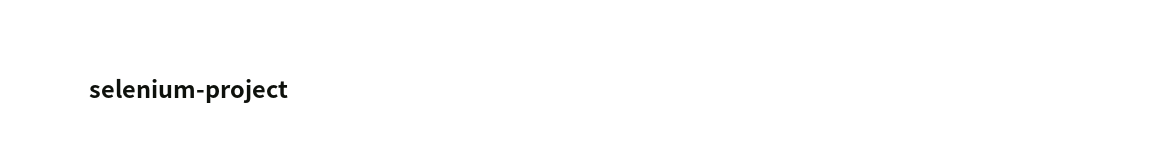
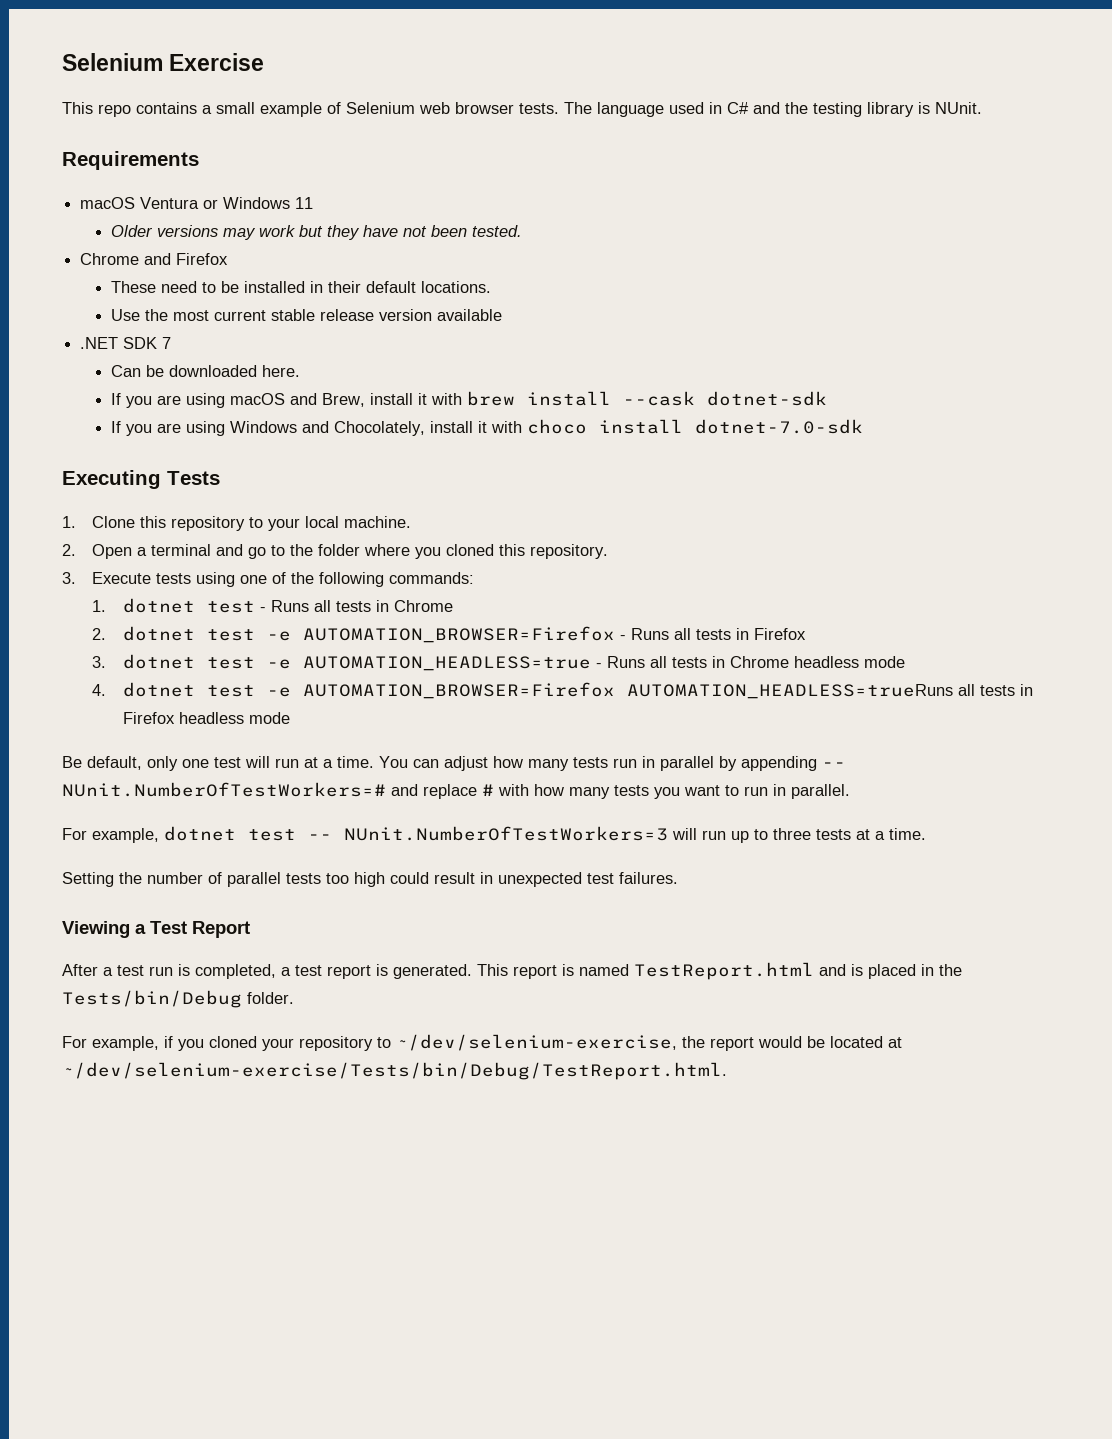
- selenium-project
+ Selenium Exercise
+ This repo contains a small example of Selenium web browser tests. The language used in C# and the testing library is NUnit.
+ Requirements
+ macOS Ventura or Windows 11
+ Older versions may work but they have not been tested.
+ Chrome and Firefox
+ These need to be installed in their default locations.
+ Use the most current stable release version available
+ .NET SDK 7
+ Can be downloaded here.
+ If you are using macOS and Brew, install it with brew install --cask dotnet-sdk
+ If you are using Windows and Chocolately, install it with choco install dotnet-7.0-sdk
+ Executing Tests
+ 1. Clone this repository to your local machine.
+ 2. Open a terminal and go to the folder where you cloned this repository.
+ 3. Execute tests using one of the following commands:
+ 1. dotnet test - Runs all tests in Chrome
+ 2. dotnet test -e AUTOMATION_BROWSER=Firefox - Runs all tests in Firefox
+ 3. dotnet test -e AUTOMATION_HEADLESS=true - Runs all tests in Chrome headless mode
+ 4. dotnet test -e AUTOMATION_BROWSER=Firefox AUTOMATION_HEADLESS=trueRuns all tests in Firefox headless mode
+ Be default, only one test will run at a time. You can adjust how many tests run in parallel by appending -- NUnit.NumberOfTestWorkers=# and replace # with how many tests you want to run in parallel.
+ For example, dotnet test -- NUnit.NumberOfTestWorkers=3 will run up to three tests at a time.
+ Setting the number of parallel tests too high could result in unexpected test failures.
+ Viewing a Test Report
+ After a test run is completed, a test report is generated. This report is named TestReport.html and is placed in the Tests/bin/Debug folder.
+ For example, if you cloned your repository to ~/dev/selenium-exercise, the report would be located at ~/dev/selenium-exercise/Tests/bin/Debug/TestReport.html.

